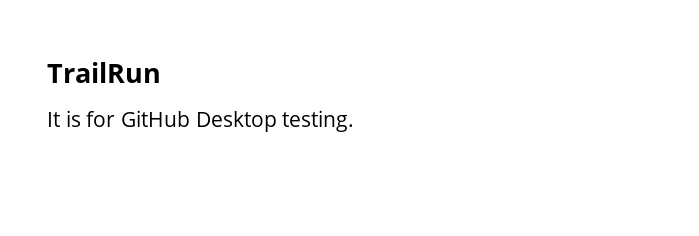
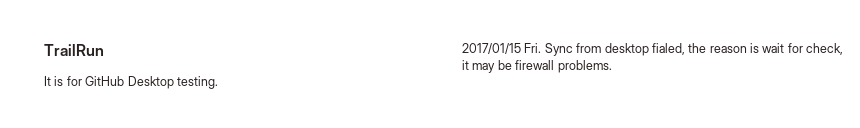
+ 2017/01/15 Fri. Sync from desktop fialed, the reason is wait for check, it may be firewall problems.

